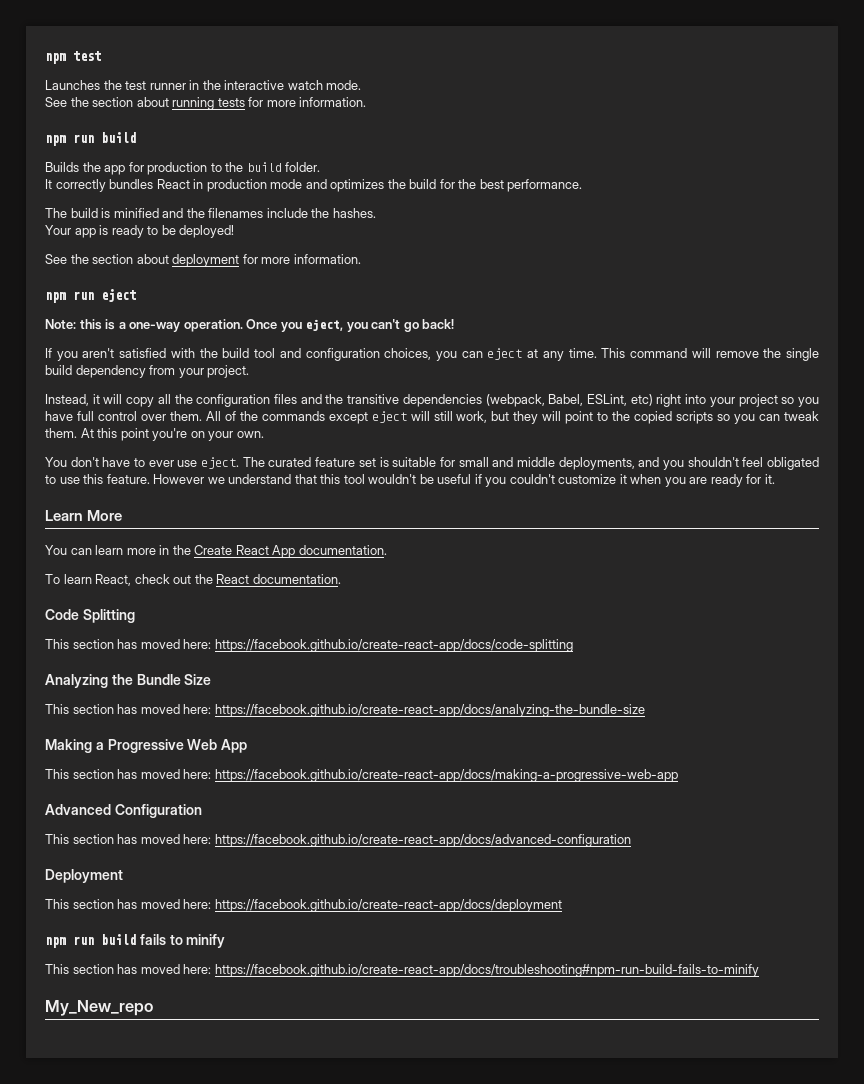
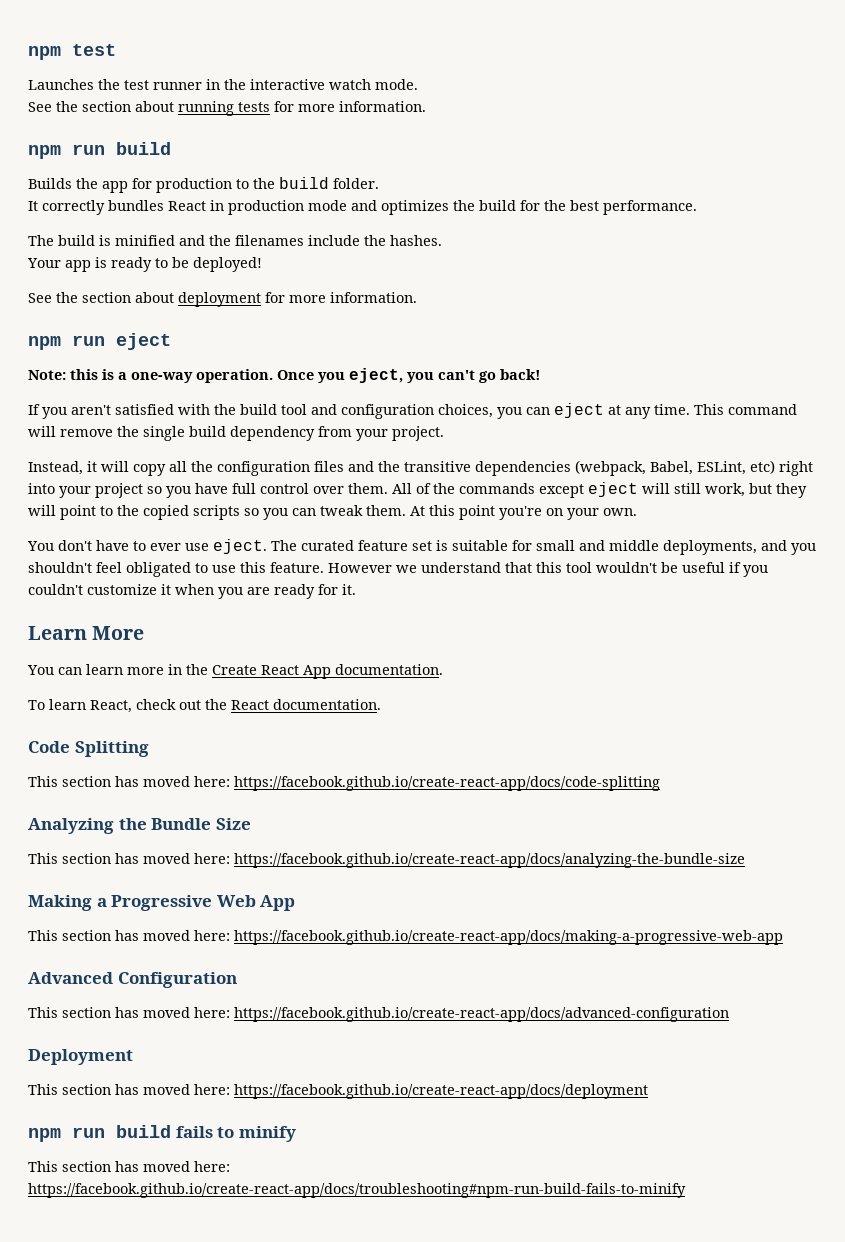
- My_New_repo

